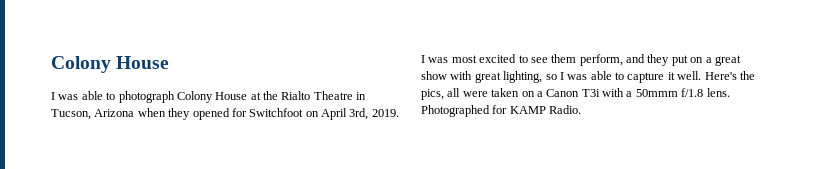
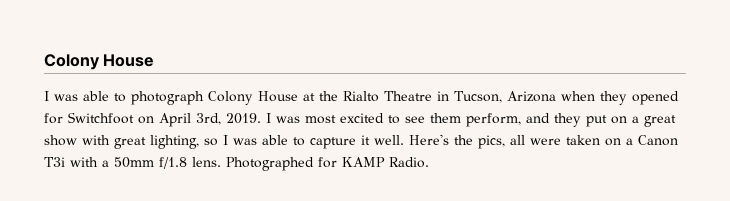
- Here's the pics, all were taken on a Canon T3i with a 50mmm f/1.8 lens.
+ Here's the pics, all were taken on a Canon T3i with a 50mm f/1.8 lens.

